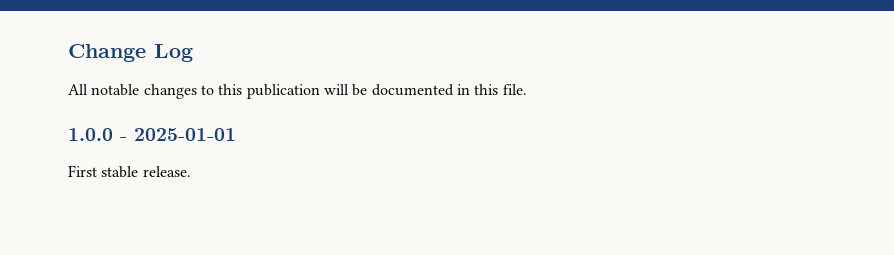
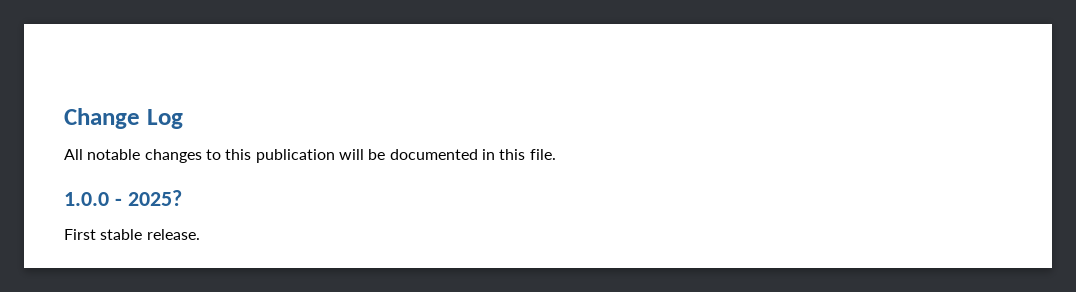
- 1.0.0 - 2025-01-01
+ 1.0.0 - 2025?

